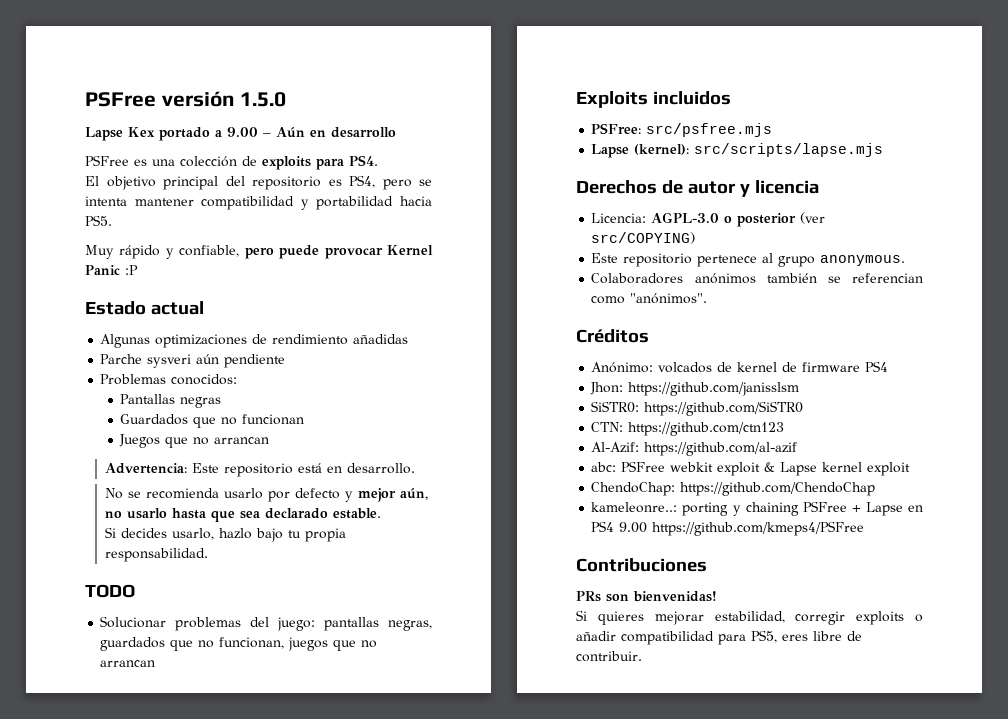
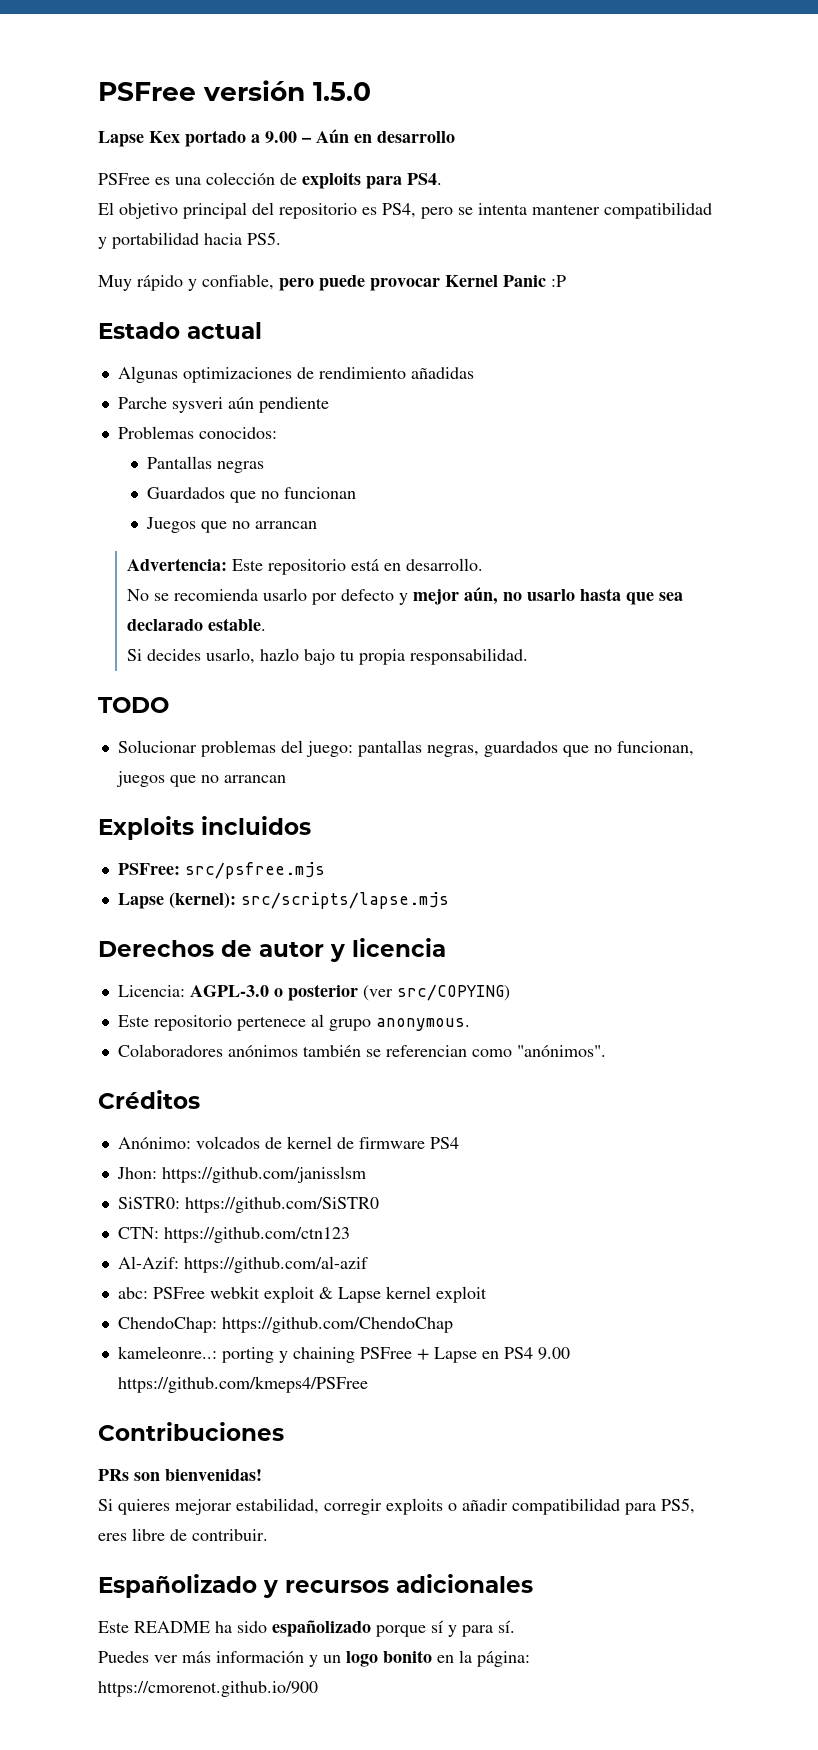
+ Españolizado y recursos adicionales
+ Este README ha sido españolizado porque sí y para sí.
+ Puedes ver más información y un logo bonito en la página: https://cmorenot.github.io/900

